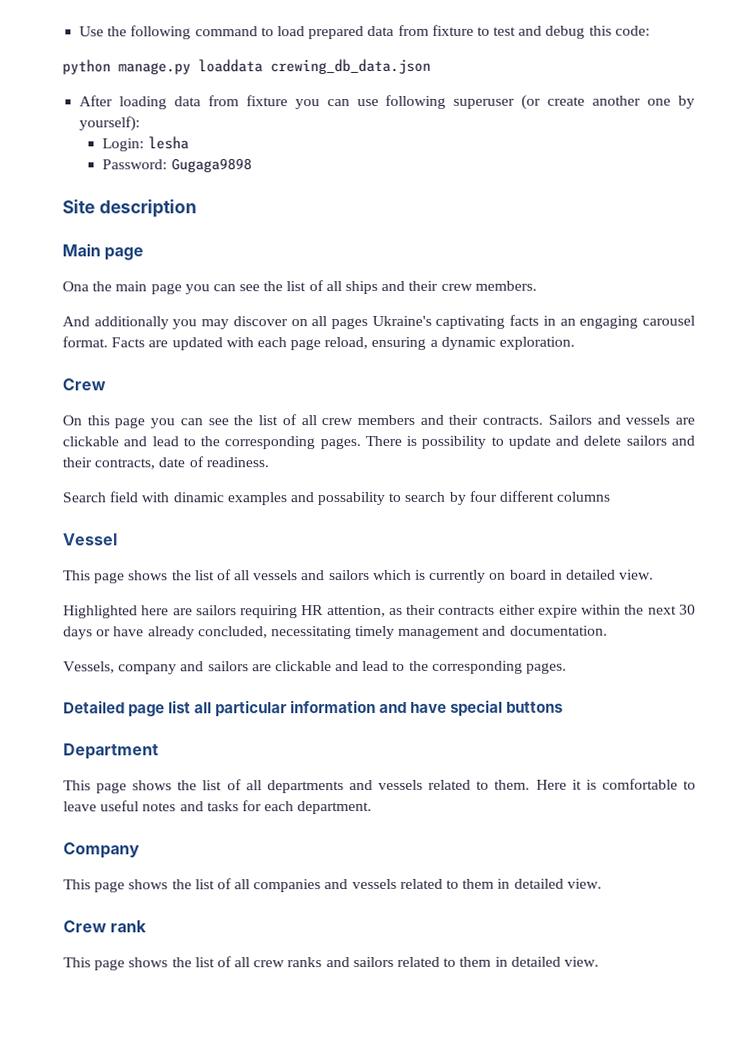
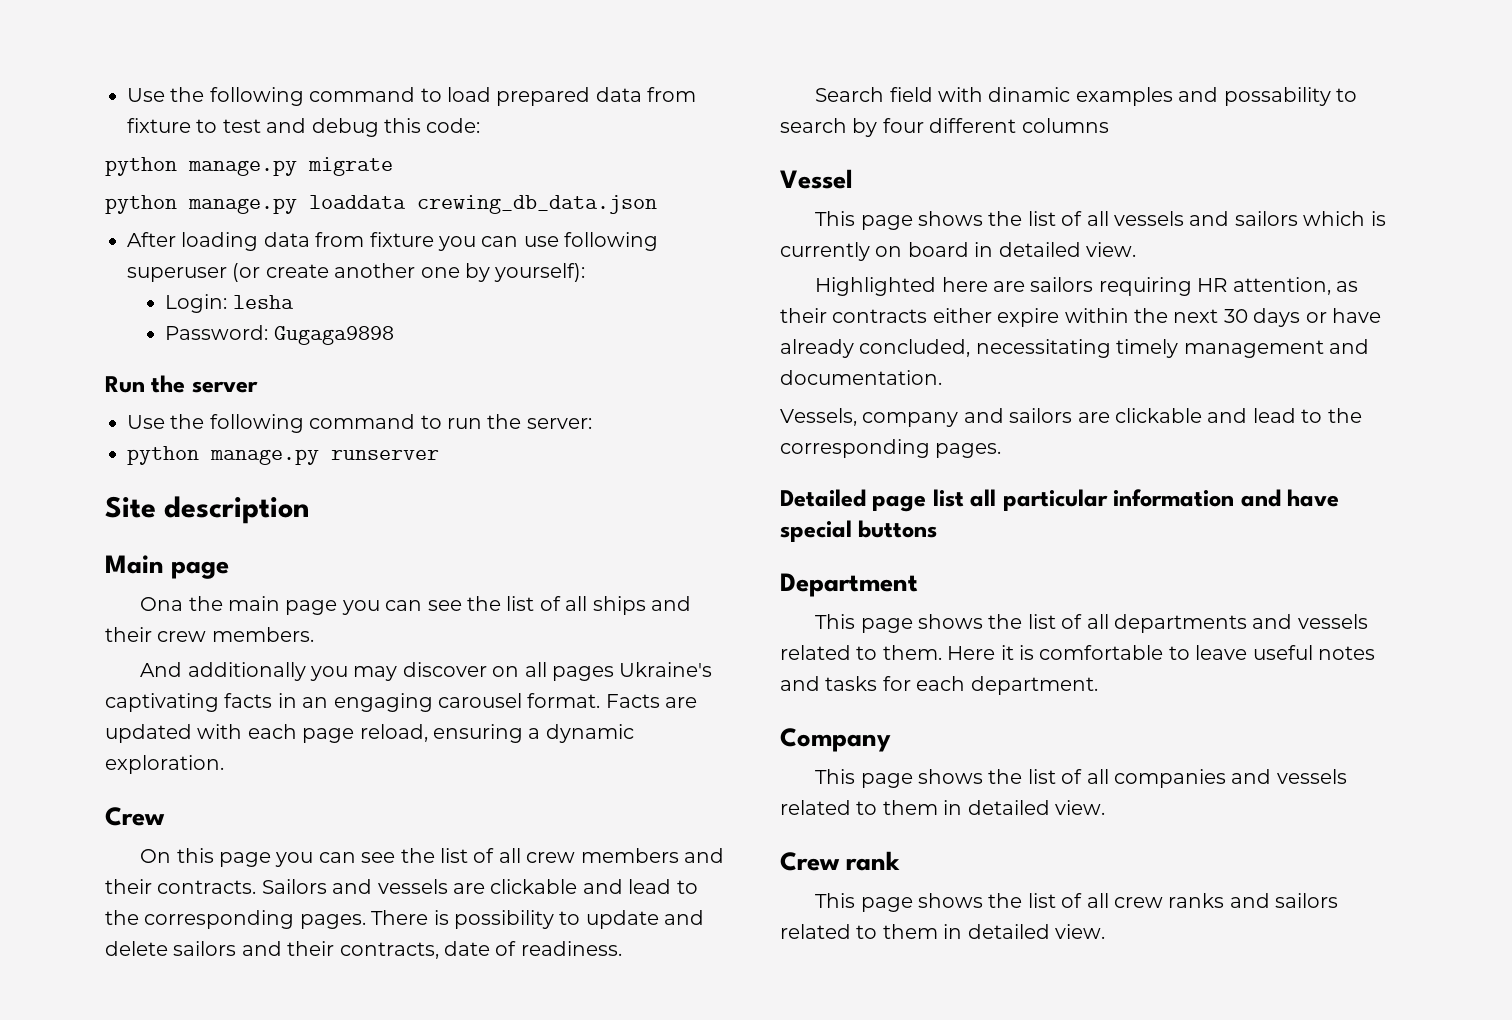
+ python manage.py migrate
+ Run the server
+ Use the following command to run the server:
+ python manage.py runserver

